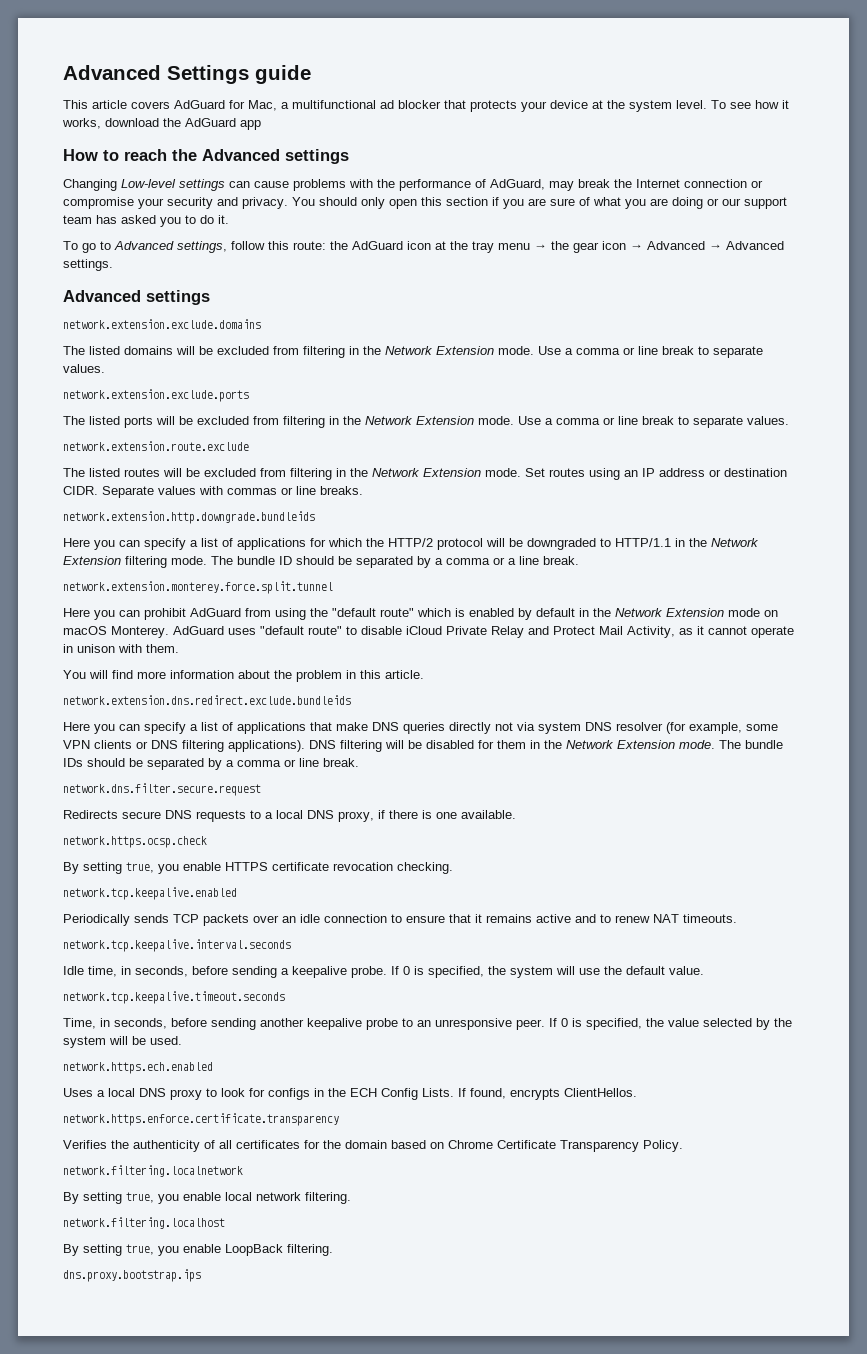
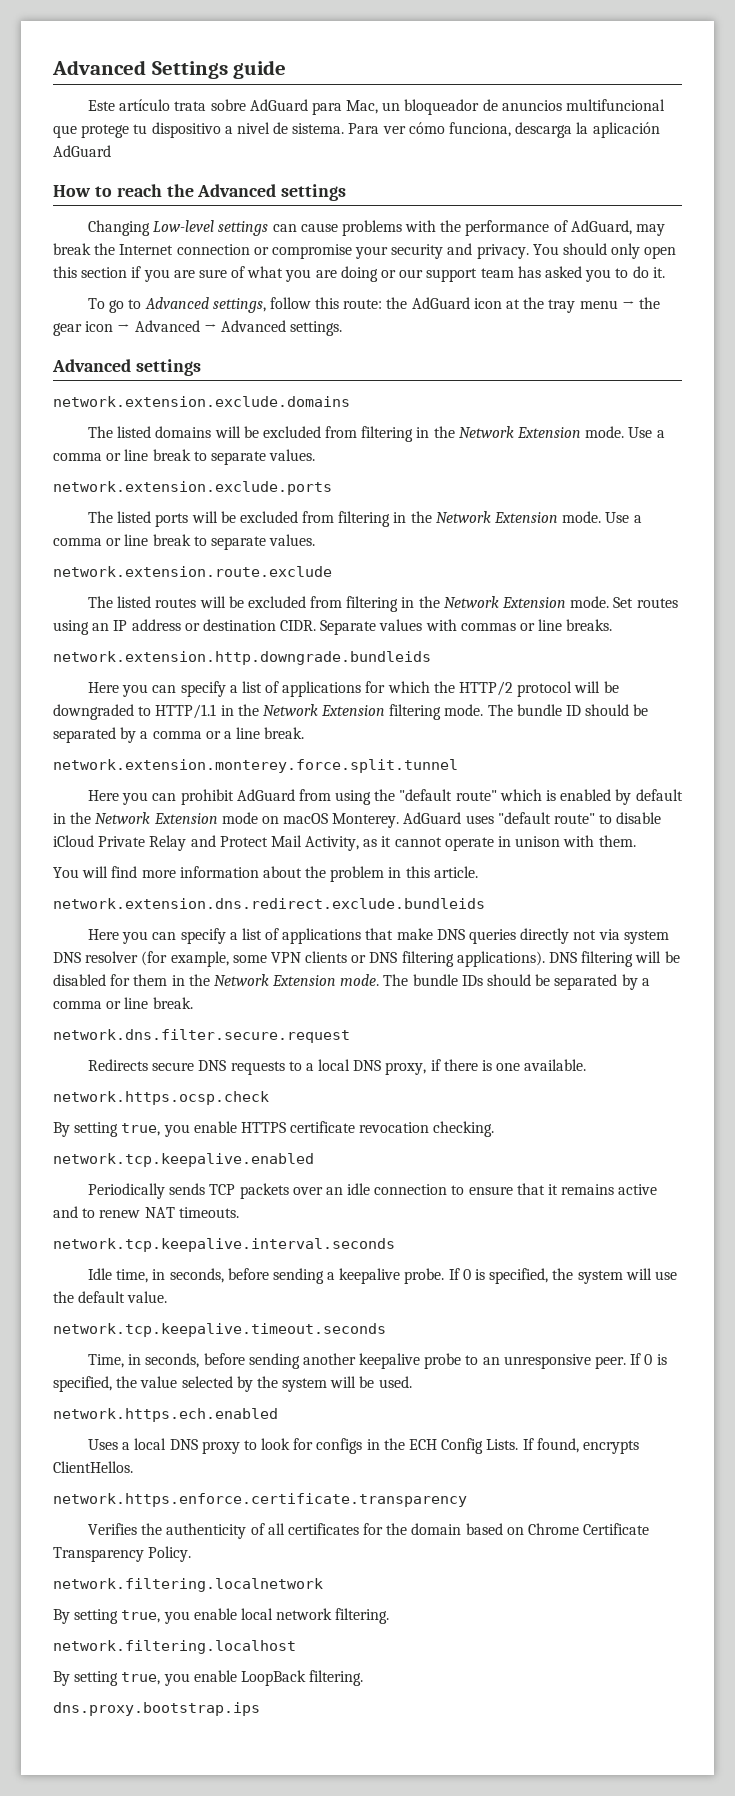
- This article covers AdGuard for Mac, a multifunctional ad blocker that protects your device at the system level. To see how it works, download the AdGuard app
+ Este artículo trata sobre AdGuard para Mac, un bloqueador de anuncios multifuncional que protege tu dispositivo a nivel de sistema. Para ver cómo funciona, descarga la aplicación AdGuard

